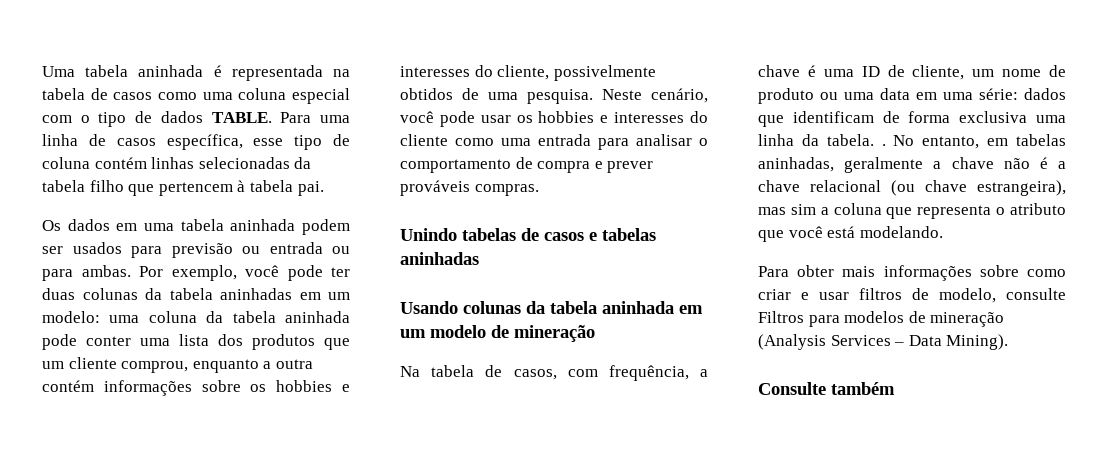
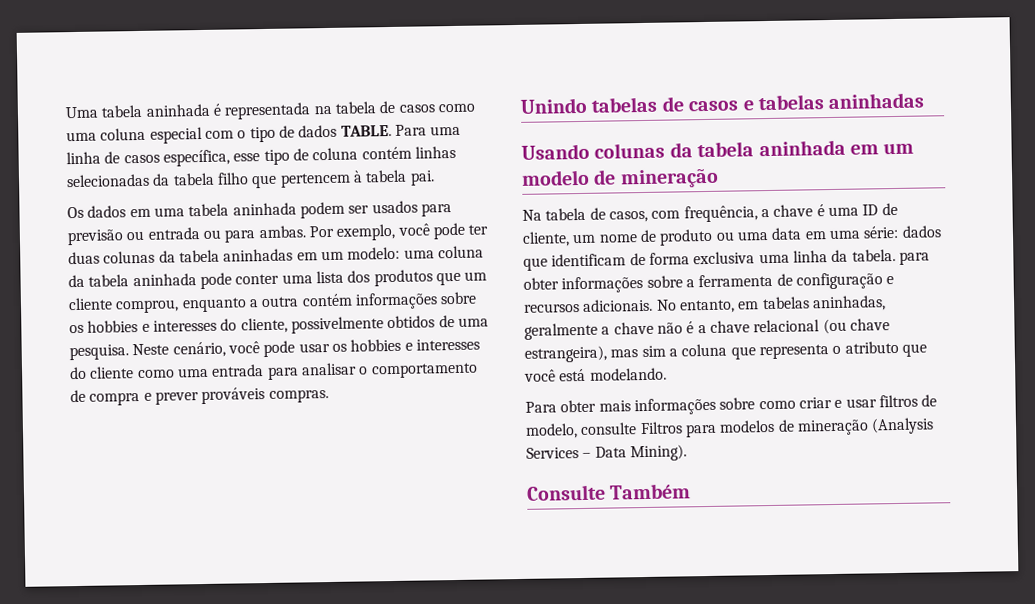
- Na tabela de casos, com frequência, a chave é uma ID de cliente, um nome de produto ou uma data em uma série: dados que identificam de forma exclusiva uma linha da tabela. .
+ Na tabela de casos, com frequência, a chave é uma ID de cliente, um nome de produto ou uma data em uma série: dados que identificam de forma exclusiva uma linha da tabela. para obter informações sobre a ferramenta de configuração e recursos adicionais.
- Consulte também
+ Consulte Também

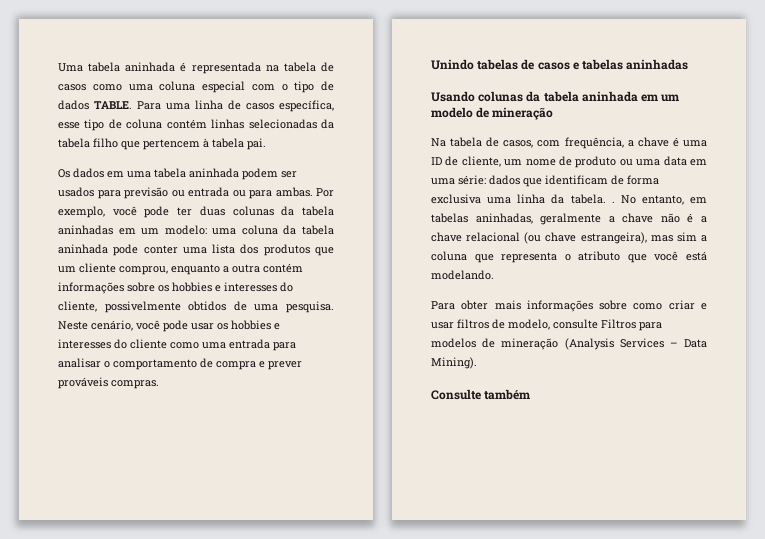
- Na tabela de casos, com frequência, a chave é uma ID de cliente, um nome de produto ou uma data em uma série: dados que identificam de forma exclusiva uma linha da tabela. para obter informações sobre a ferramenta de configuração e recursos adicionais.
+ Na tabela de casos, com frequência, a chave é uma ID de cliente, um nome de produto ou uma data em uma série: dados que identificam de forma exclusiva uma linha da tabela. .
- Consulte Também
+ Consulte também

